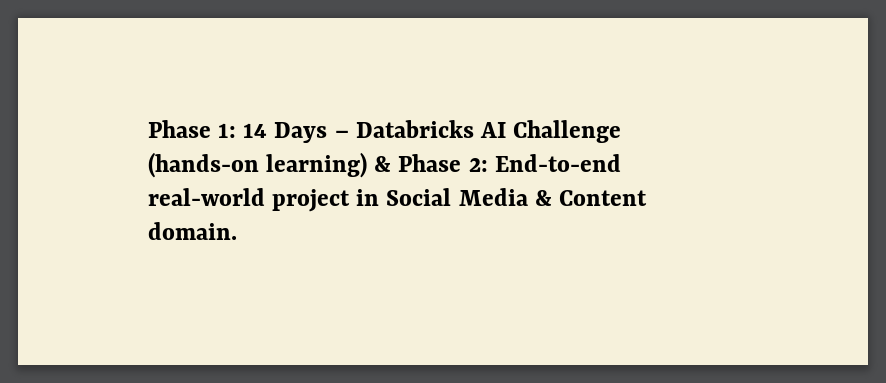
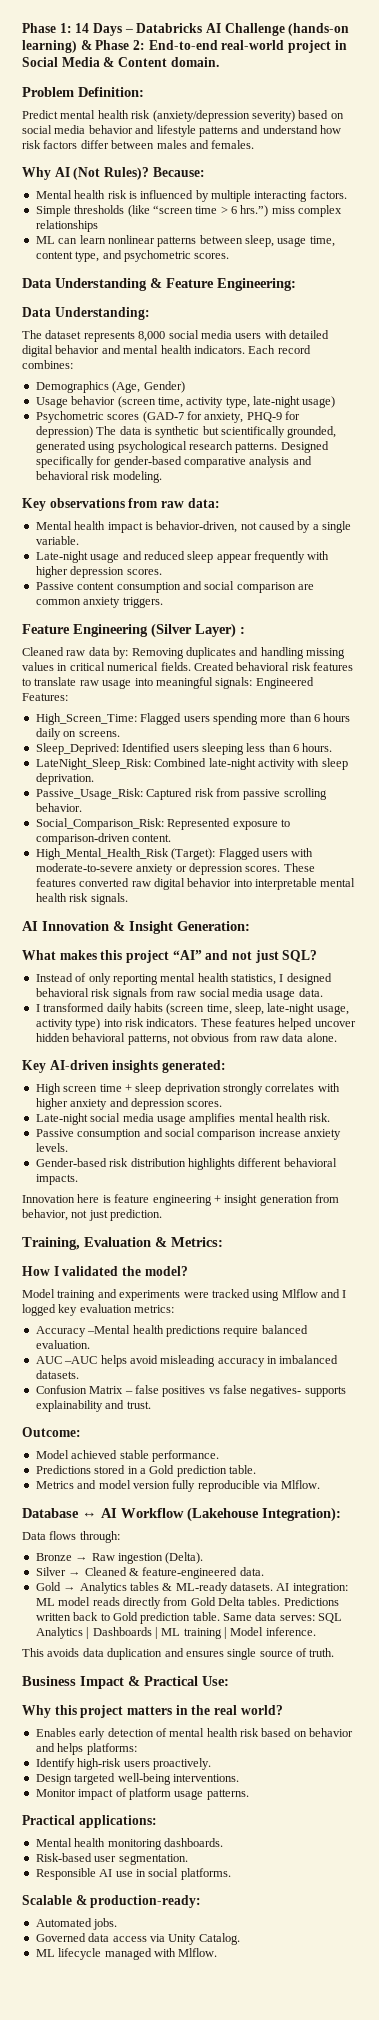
+ Problem Definition:
+ Predict mental health risk (anxiety/depression severity) based on social media behavior and lifestyle patterns and understand how risk factors differ between males and females.
+ Why AI (Not Rules)? Because:
+ Mental health risk is influenced by multiple interacting factors.
+ Simple thresholds (like “screen time > 6 hrs.”) miss complex relationships
+ ML can learn nonlinear patterns between sleep, usage time, content type, and psychometric scores.
+ Data Understanding & Feature Engineering:
+ Data Understanding:
+ The dataset represents 8,000 social media users with detailed digital behavior and mental health indicators. Each record combines:
+ Demographics (Age, Gender)
+ Usage behavior (screen time, activity type, late-night usage)
+ Psychometric scores (GAD-7 for anxiety, PHQ-9 for depression) The data is synthetic but scientifically grounded, generated using psychological research patterns. Designed specifically for gender-based comparative analysis and behavioral risk modeling.
+ Key observations from raw data:
+ Mental health impact is behavior-driven, not caused by a single variable.
+ Late-night usage and reduced sleep appear frequently with higher depression scores.
+ Passive content consumption and social comparison are common anxiety triggers.
+ Feature Engineering (Silver Layer) :
+ Cleaned raw data by: Removing duplicates and handling missing values in critical numerical fields. Created behavioral risk features to translate raw usage into meaningful signals: Engineered Features:
+ High_Screen_Time: Flagged users spending more than 6 hours daily on screens.
+ Sleep_Deprived: Identified users sleeping less than 6 hours.
+ LateNight_Sleep_Risk: Combined late-night activity with sleep deprivation.
+ Passive_Usage_Risk: Captured risk from passive scrolling behavior.
+ Social_Comparison_Risk: Represented exposure to comparison-driven content.
+ High_Mental_Health_Risk (Target): Flagged users with moderate-to-severe anxiety or depression scores. These features converted raw digital behavior into interpretable mental health risk signals.
+ AI Innovation & Insight Generation:
+ What makes this project “AI” and not just SQL?
+ Instead of only reporting mental health statistics, I designed behavioral risk signals from raw social media usage data.
+ I transformed daily habits (screen time, sleep, late-night usage, activity type) into risk indicators. These features helped uncover hidden behavioral patterns, not obvious from raw data alone.
+ Key AI-driven insights generated:
+ High screen time + sleep deprivation strongly correlates with higher anxiety and depression scores.
+ Late-night social media usage amplifies mental health risk.
+ Passive consumption and social comparison increase anxiety levels.
+ Gender-based risk distribution highlights different behavioral impacts.
+ Innovation here is feature engineering + insight generation from behavior, not just prediction.
+ Training, Evaluation & Metrics:
+ How I validated the model?
+ Model training and experiments were tracked using Mlflow and I logged key evaluation metrics:
+ Accuracy –Mental health predictions require balanced evaluation.
+ AUC –AUC helps avoid misleading accuracy in imbalanced datasets.
+ Confusion Matrix – false positives vs false negatives- supports explainability and trust.
+ Outcome:
+ Model achieved stable performance.
+ Predictions stored in a Gold prediction table.
+ Metrics and model version fully reproducible via Mlflow.
+ Database ↔ AI Workflow (Lakehouse Integration):
+ Data flows through:
+ Bronze → Raw ingestion (Delta).
+ Silver → Cleaned & feature-engineered data.
+ Gold → Analytics tables & ML-ready datasets. AI integration: ML model reads directly from Gold Delta tables. Predictions written back to Gold prediction table. Same data serves: SQL Analytics | Dashboards | ML training | Model inference.
+ This avoids data duplication and ensures single source of truth.
+ Business Impact & Practical Use:
+ Why this project matters in the real world?
+ Enables early detection of mental health risk based on behavior and helps platforms:
+ Identify high-risk users proactively.
+ Design targeted well-being interventions.
+ Monitor impact of platform usage patterns.
+ Practical applications:
+ Mental health monitoring dashboards.
+ Risk-based user segmentation.
+ Responsible AI use in social platforms.
+ Scalable & production-ready:
+ Automated jobs.
+ Governed data access via Unity Catalog.
+ ML lifecycle managed with Mlflow.

